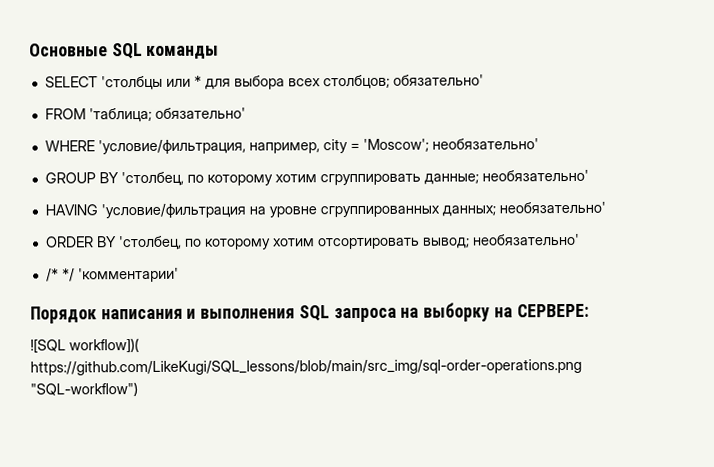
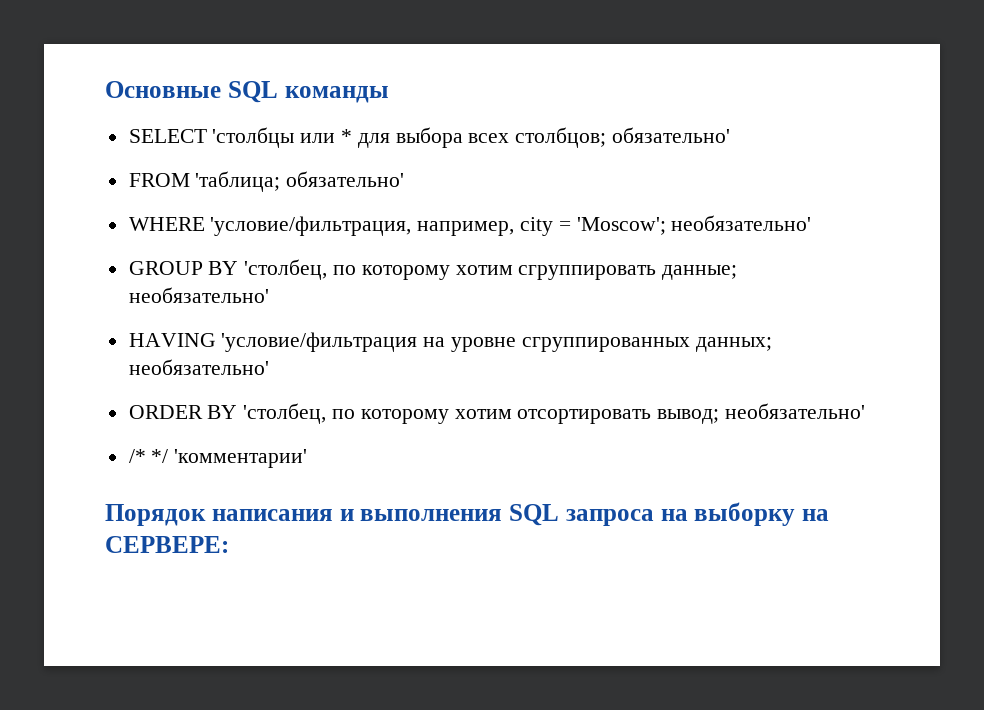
- ![SQL workflow])( https://github.com/LikeKugi/SQL_lessons/blob/main/src_img/sql-order-operations.png "SQL-workflow")

